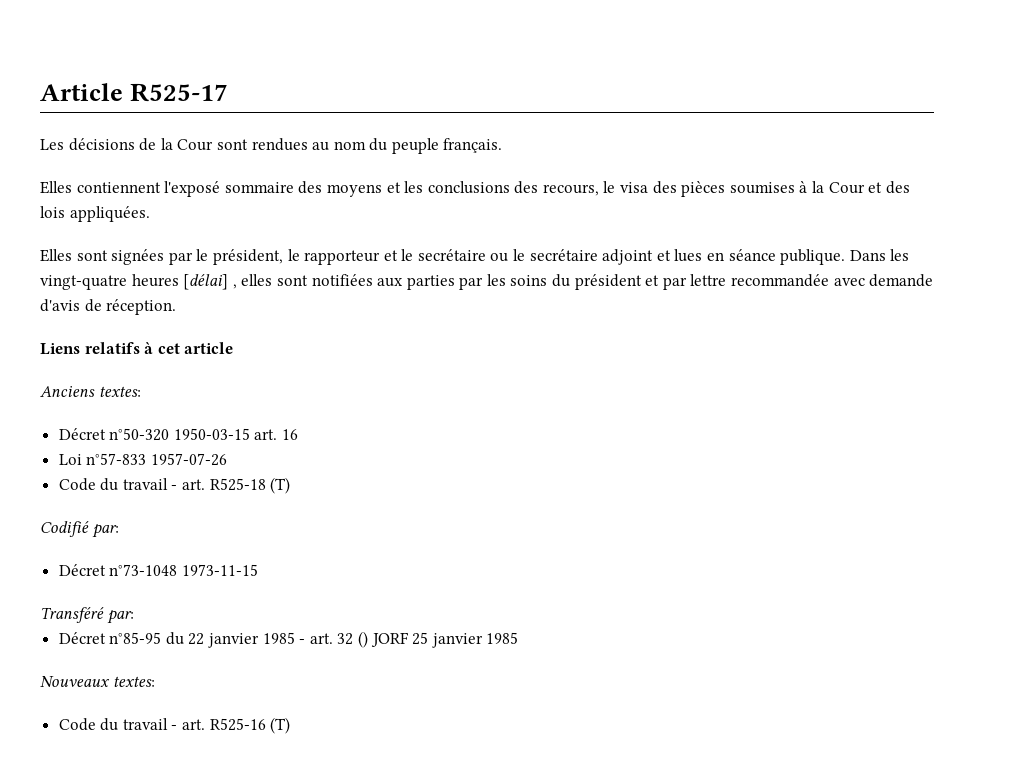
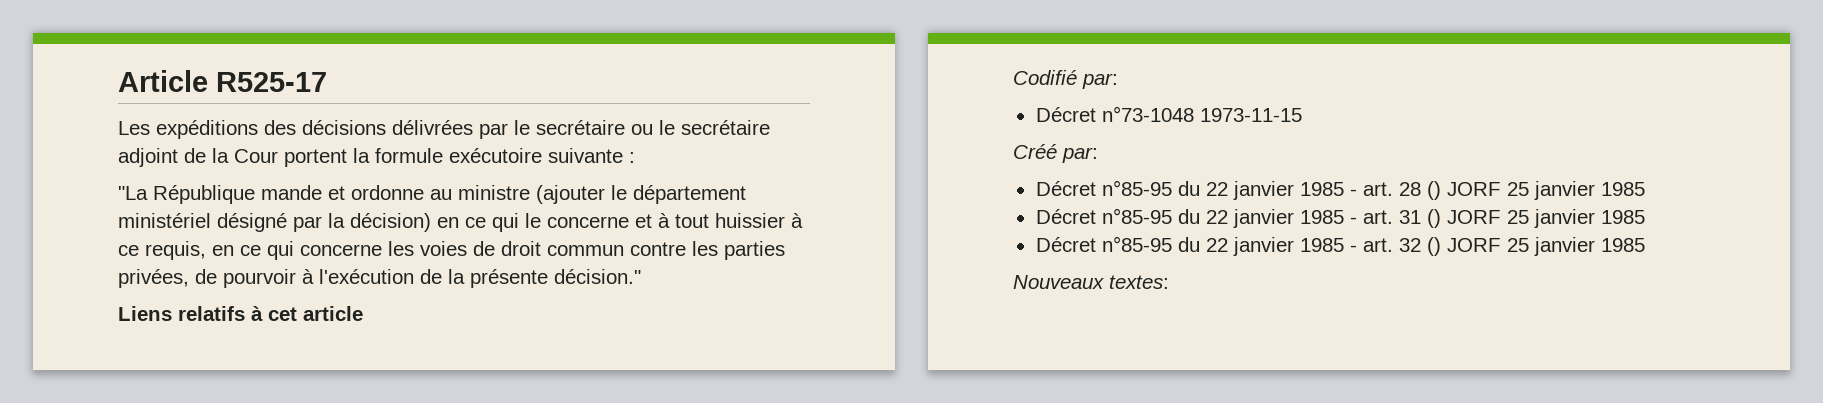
- Les décisions de la Cour sont rendues au nom du peuple français.
- Elles contiennent l'exposé sommaire des moyens et les conclusions des recours, le visa des pièces soumises à la Cour et des lois appliquées.
- Elles sont signées par le président, le rapporteur et le secrétaire ou le secrétaire adjoint et lues en séance publique. Dans les vingt-quatre heures [délai] , elles sont notifiées aux parties par les soins du président et par lettre recommandée avec demande d'avis de réception.
+ Les expéditions des décisions délivrées par le secrétaire ou le secrétaire adjoint de la Cour portent la formule exécutoire suivante :
+ "La République mande et ordonne au ministre (ajouter le département ministériel désigné par la décision) en ce qui le concerne et à tout huissier à ce requis, en ce qui concerne les voies de droit commun contre les parties privées, de pourvoir à l'exécution de la présente décision."
- Anciens textes:
- Décret n°50-320 1950-03-15 art. 16
- Loi n°57-833 1957-07-26
- Code du travail - art. R525-18 (T)
- Transféré par:
+ Créé par:
+ Décret n°85-95 du 22 janvier 1985 - art. 28 () JORF 25 janvier 1985
+ Décret n°85-95 du 22 janvier 1985 - art. 31 () JORF 25 janvier 1985
- Code du travail - art. R525-16 (T)

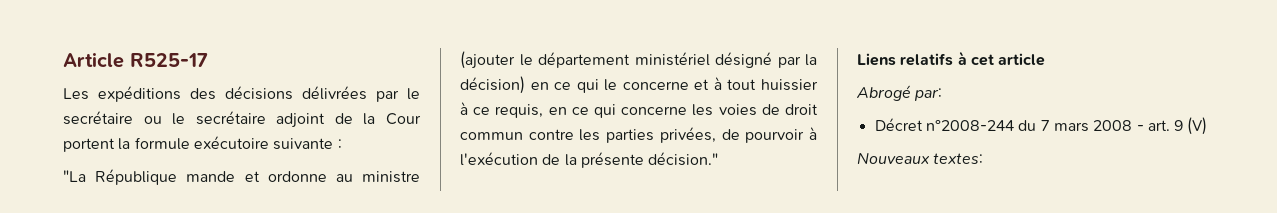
- Codifié par:
- Décret n°73-1048 1973-11-15
- Créé par:
- Décret n°85-95 du 22 janvier 1985 - art. 28 () JORF 25 janvier 1985
- Décret n°85-95 du 22 janvier 1985 - art. 31 () JORF 25 janvier 1985
- Décret n°85-95 du 22 janvier 1985 - art. 32 () JORF 25 janvier 1985
+ Abrogé par:
+ Décret n°2008-244 du 7 mars 2008 - art. 9 (V)

